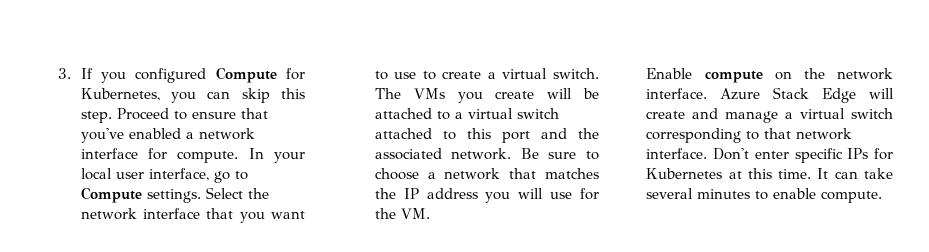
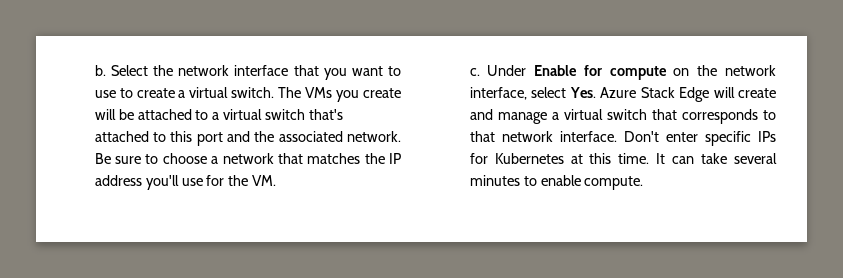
- 3. If you configured Compute for Kubernetes, you can skip this step. Proceed to ensure that you've enabled a network interface for compute. In your local user interface, go to Compute settings.
+ b.
- The VMs you create will be attached to a virtual switch attached to this port and the associated network.
+ The VMs you create will be attached to a virtual switch that's attached to this port and the associated network.
- Be sure to choose a network that matches the IP address you will use for the VM.
+ Be sure to choose a network that matches the IP address you'll use for the VM.
- Enable compute on the network interface. Azure Stack Edge will create and manage a virtual switch corresponding to that network interface.
+ c. Under Enable for compute on the network interface, select Yes. Azure Stack Edge will create and manage a virtual switch that corresponds to that network interface.

